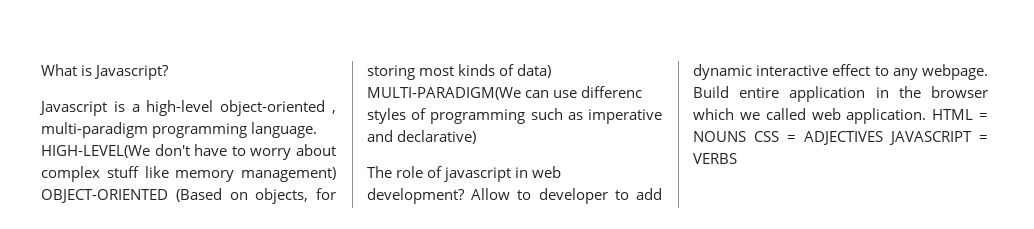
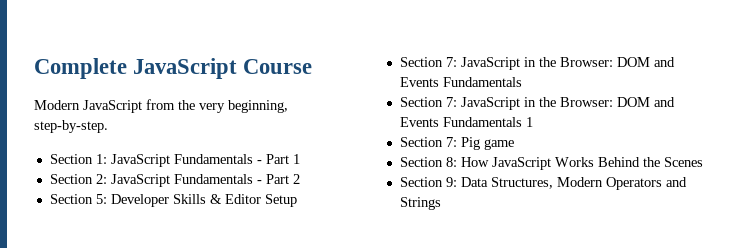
- What is Javascript?
- Javascript is a high-level object-oriented , multi-paradigm programming language. HIGH-LEVEL(We don't have to worry about complex stuff like memory management) OBJECT-ORIENTED (Based on objects, for storing most kinds of data) MULTI-PARADIGM(We can use differenc styles of programming such as imperative and declarative)
- The role of javascript in web development? Allow to developer to add dynamic interactive effect to any webpage. Build entire application in the browser which we called web application. HTML = NOUNS CSS = ADJECTIVES JAVASCRIPT = VERBS
+ Complete JavaScript Course
+ Modern JavaScript from the very beginning, step-by-step.
+ Section 1: JavaScript Fundamentals - Part 1
+ Section 2: JavaScript Fundamentals - Part 2
+ Section 5: Developer Skills & Editor Setup
+ Section 7: JavaScript in the Browser: DOM and Events Fundamentals
+ Section 7: JavaScript in the Browser: DOM and Events Fundamentals 1
+ Section 7: Pig game
+ Section 8: How JavaScript Works Behind the Scenes
+ Section 9: Data Structures, Modern Operators and Strings

